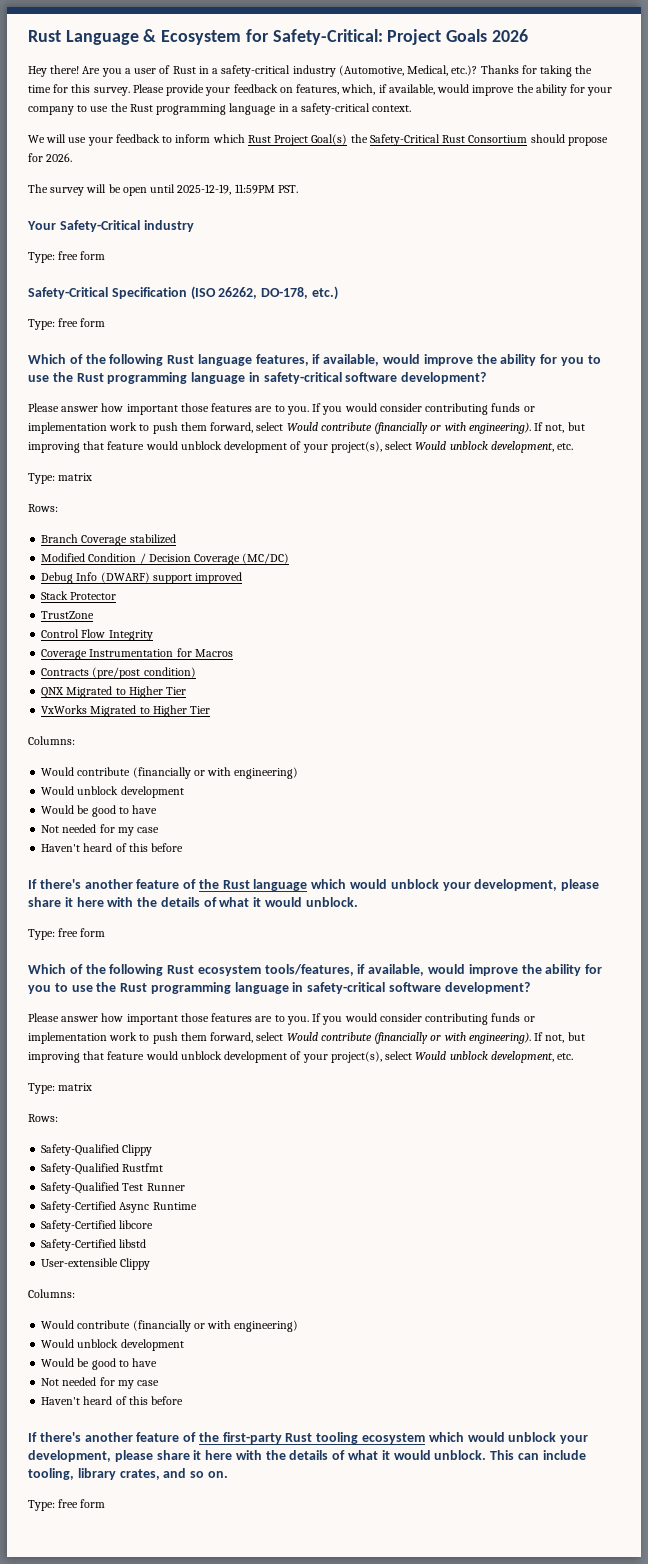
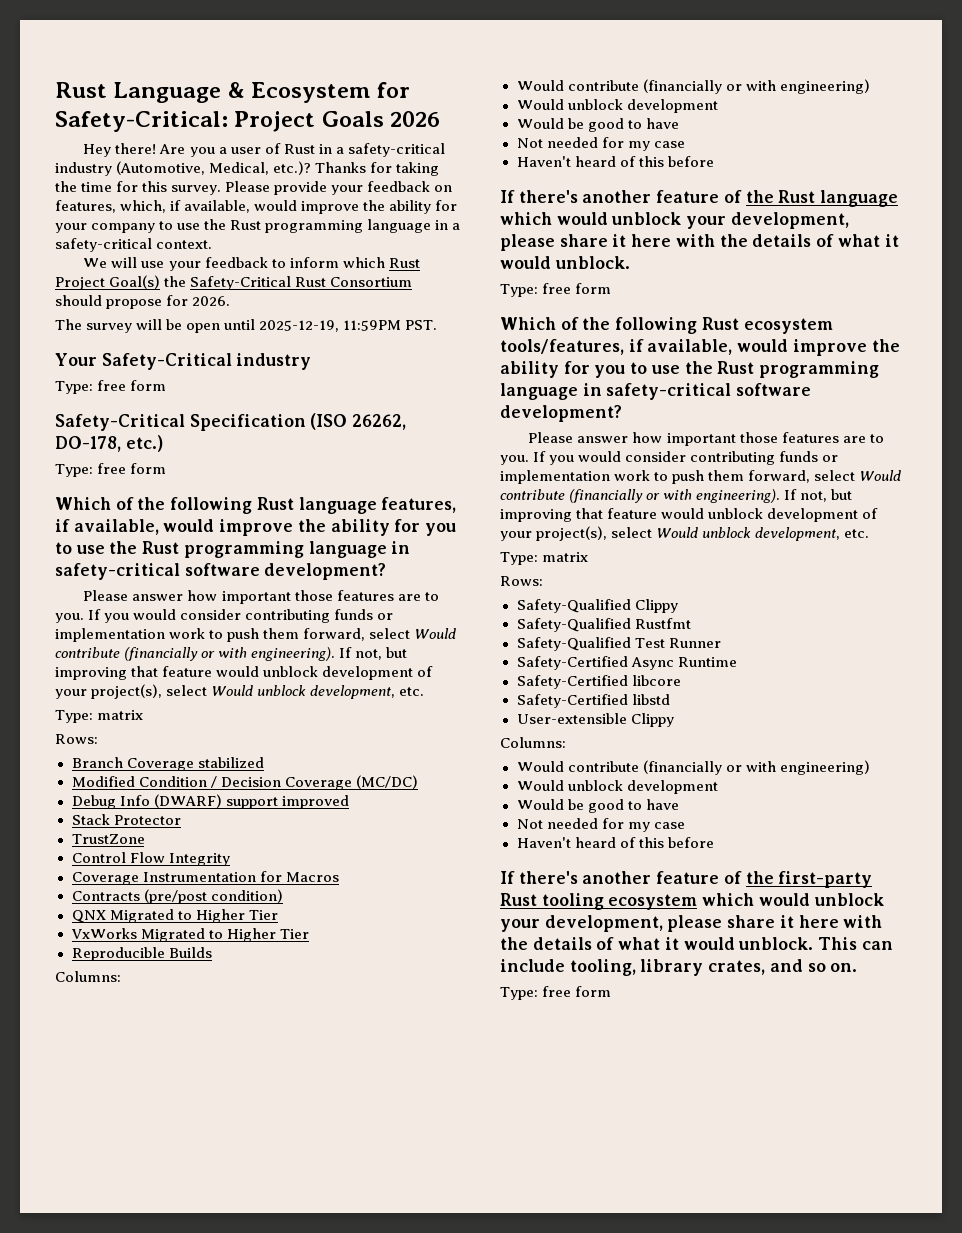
+ Reproducible Builds

